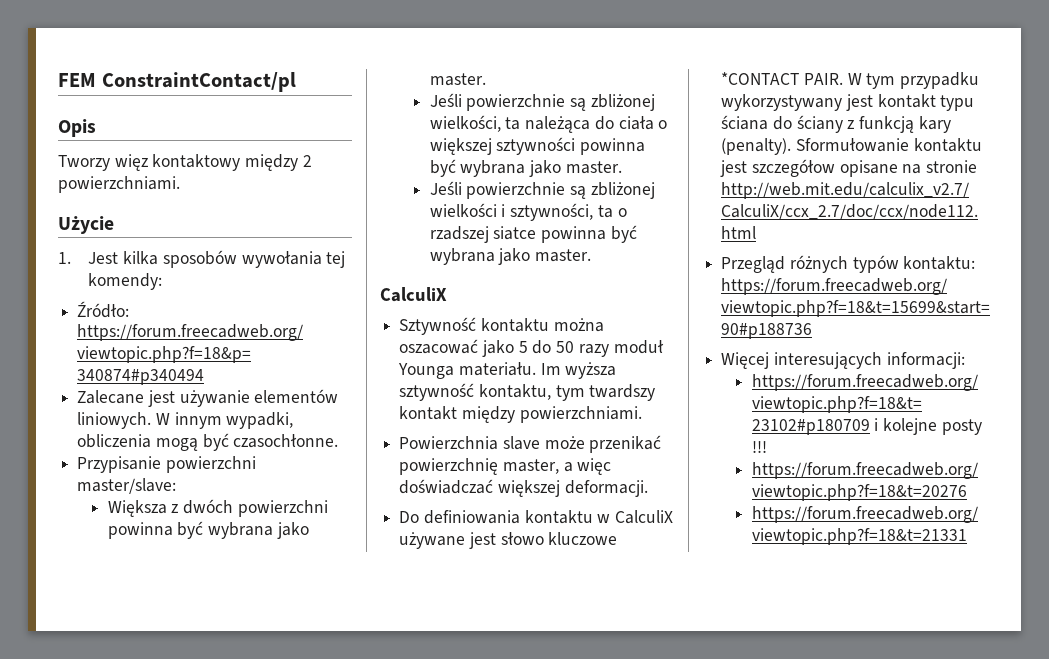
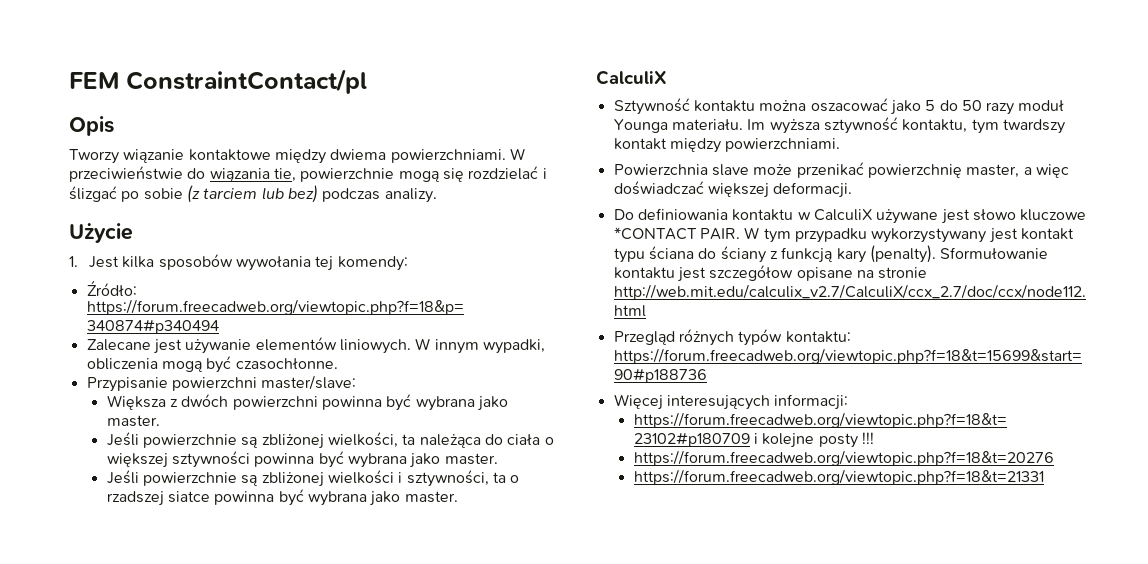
- Tworzy więz kontaktowy między 2 powierzchniami.
+ Tworzy wiązanie kontaktowe między dwiema powierzchniami. W przeciwieństwie do wiązania tie, powierzchnie mogą się rozdzielać i ślizgać po sobie (z tarciem lub bez) podczas analizy.

